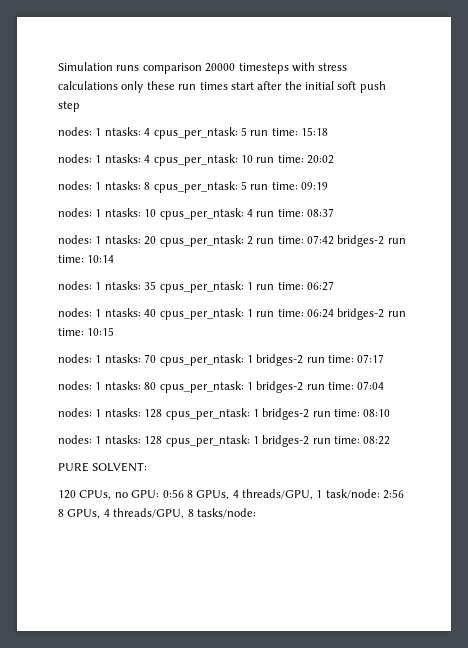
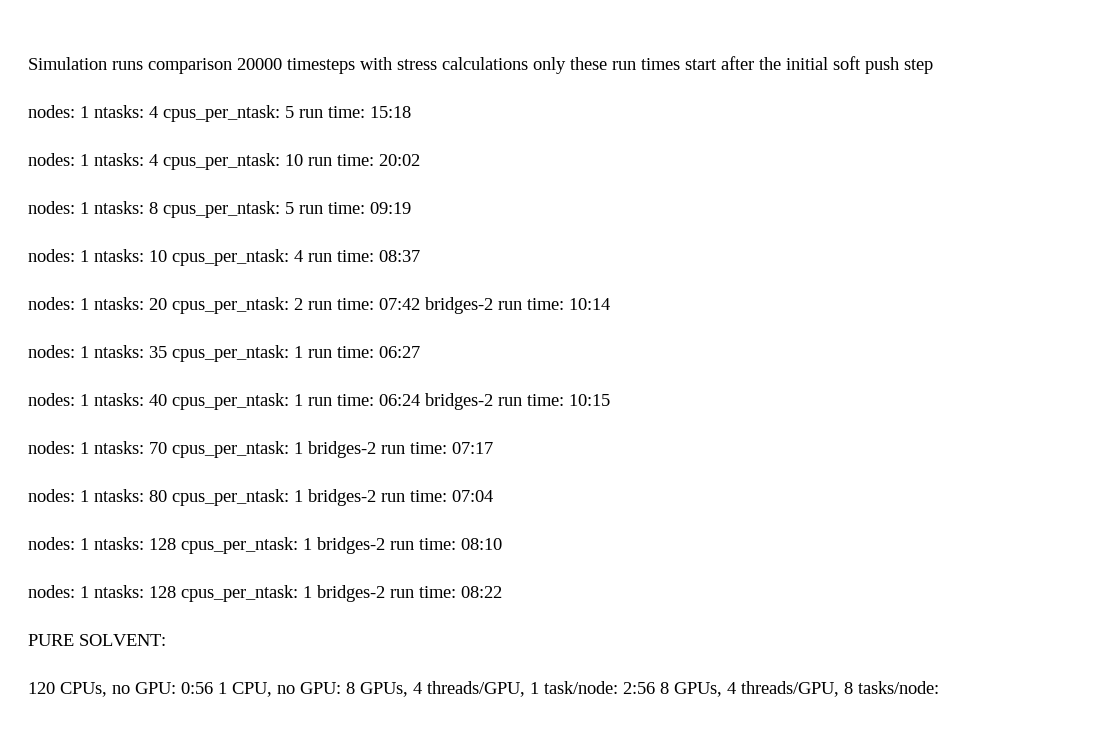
- 120 CPUs, no GPU: 0:56 8 GPUs, 4 threads/GPU, 1 task/node: 2:56 8 GPUs, 4 threads/GPU, 8 tasks/node:
+ 120 CPUs, no GPU: 0:56 1 CPU, no GPU: 8 GPUs, 4 threads/GPU, 1 task/node: 2:56 8 GPUs, 4 threads/GPU, 8 tasks/node:

